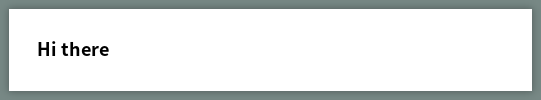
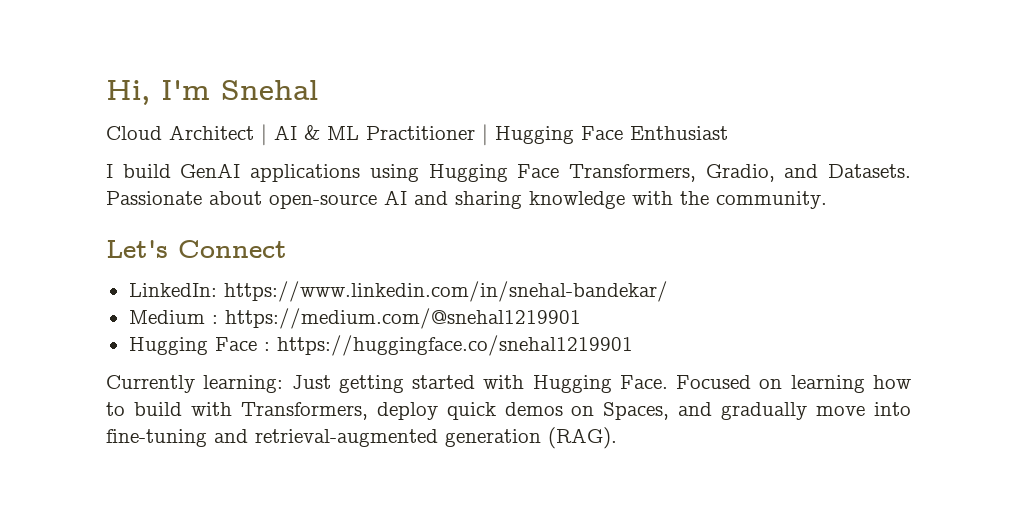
- Hi there
+ Hi, I'm Snehal
+ Cloud Architect | AI & ML Practitioner | Hugging Face Enthusiast
+ I build GenAI applications using Hugging Face Transformers, Gradio, and Datasets. Passionate about open-source AI and sharing knowledge with the community.
+ Let's Connect
+ LinkedIn: https://www.linkedin.com/in/snehal-bandekar/
+ Medium : https://medium.com/@snehal1219901
+ Hugging Face : https://huggingface.co/snehal1219901
+ Currently learning: Just getting started with Hugging Face. Focused on learning how to build with Transformers, deploy quick demos on Spaces, and gradually move into fine-tuning and retrieval-augmented generation (RAG).

